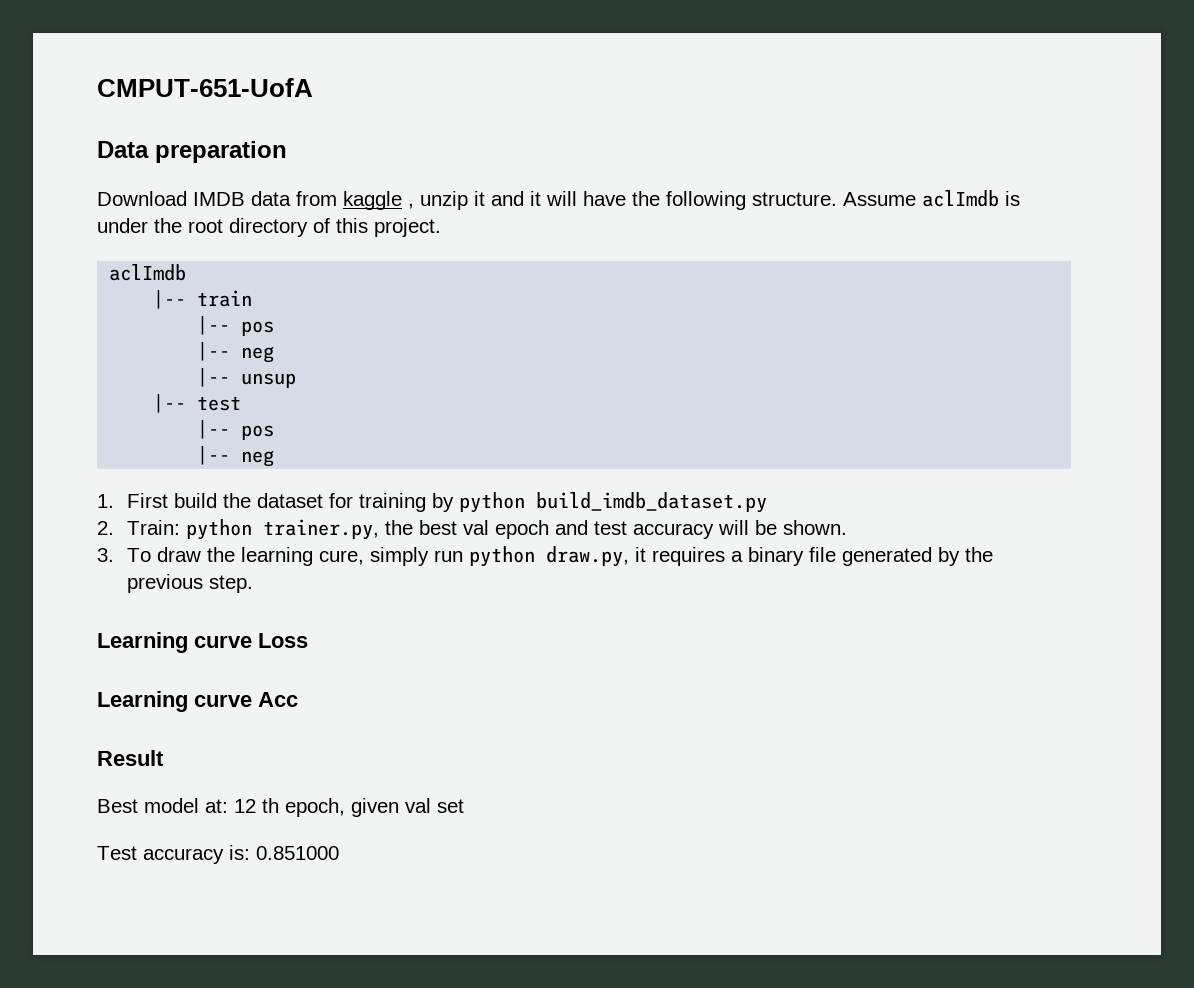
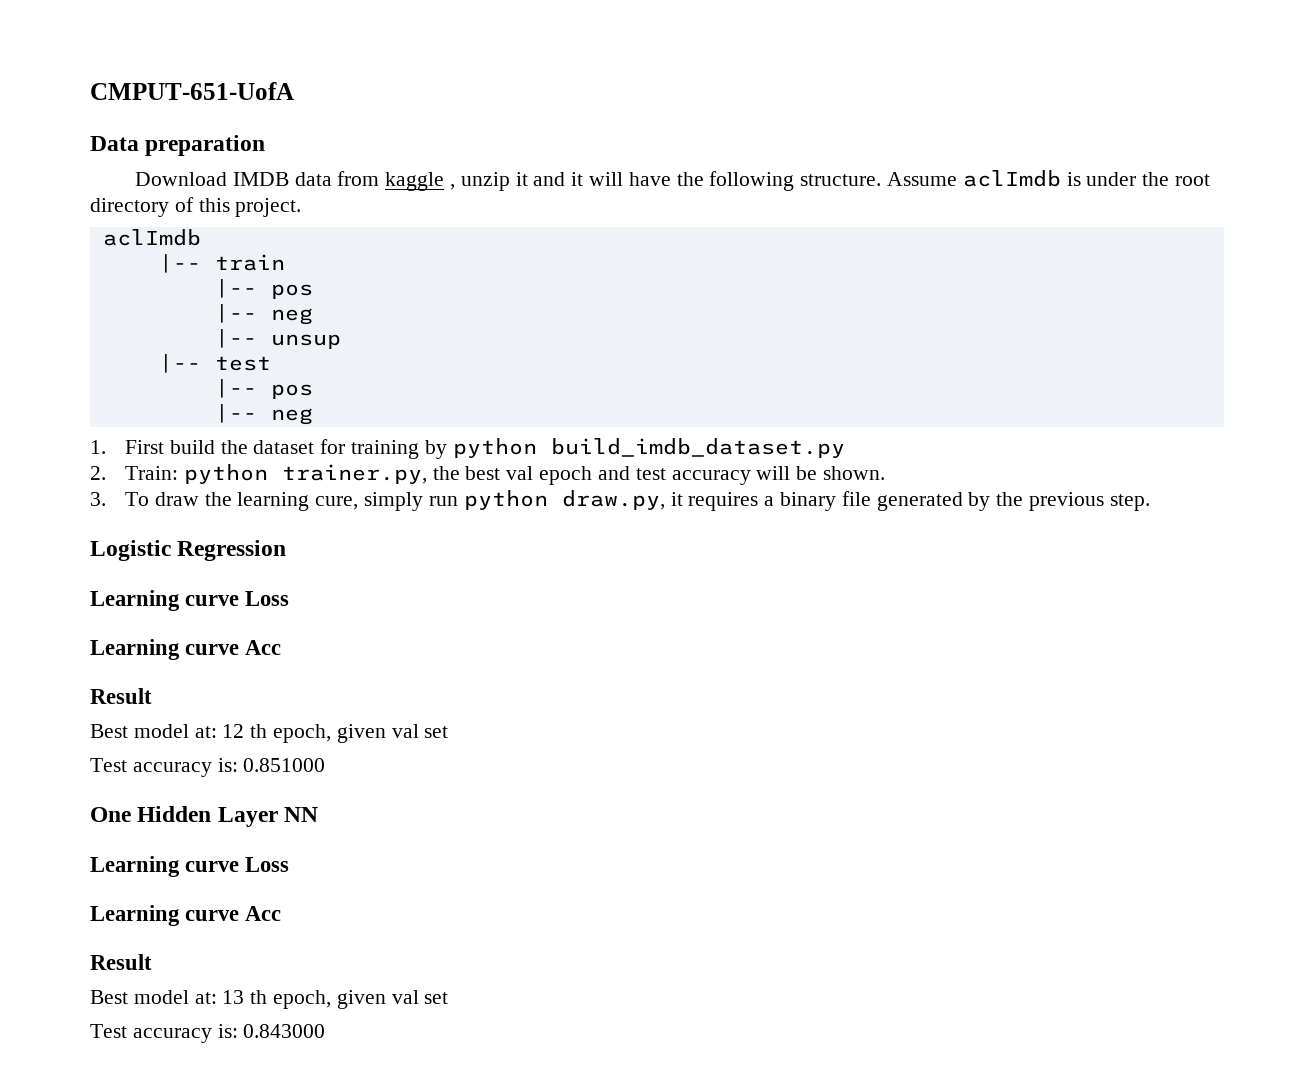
+ Logistic Regression
+ One Hidden Layer NN
+ Learning curve Loss
+ Learning curve Acc
+ Result
+ Best model at: 13 th epoch, given val set
+ Test accuracy is: 0.843000

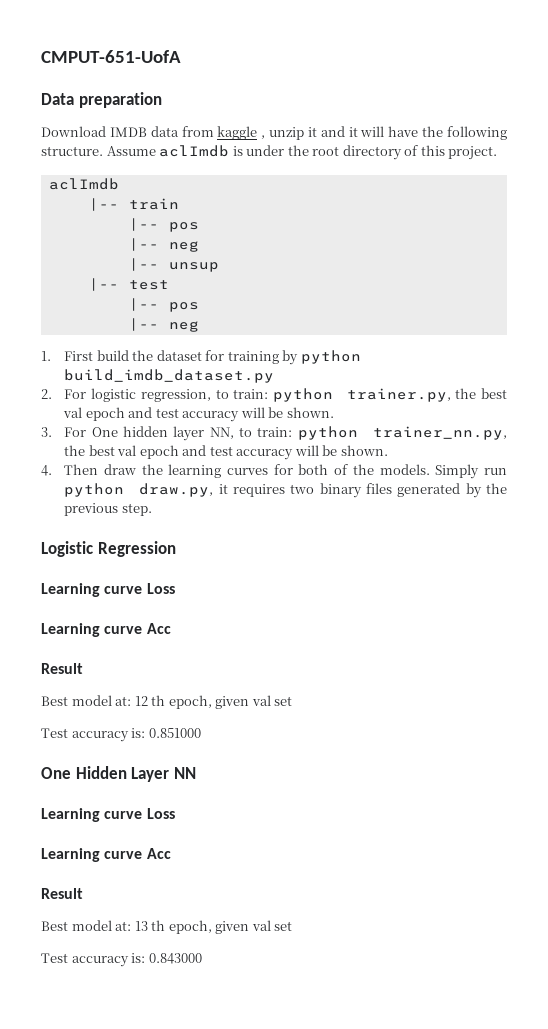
- 2. Train: python trainer.py, the best val epoch and test accuracy will be shown.
+ 2. For logistic regression, to train: python trainer.py, the best val epoch and test accuracy will be shown.
- 3. To draw the learning cure, simply run python draw.py, it requires a binary file generated by the previous step.
+ 3. For One hidden layer NN, to train: python trainer_nn.py, the best val epoch and test accuracy will be shown.
+ 4. Then draw the learning curves for both of the models. Simply run python draw.py, it requires two binary files generated by the previous step.

